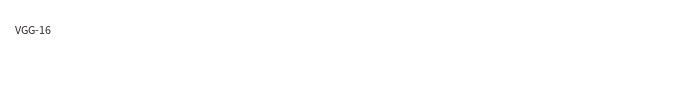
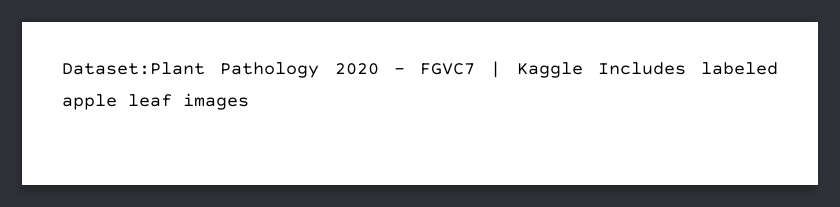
- VGG-16
+ Dataset:Plant Pathology 2020 - FGVC7 | Kaggle Includes labeled apple leaf images

